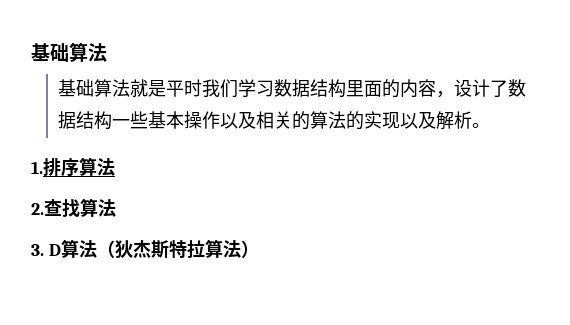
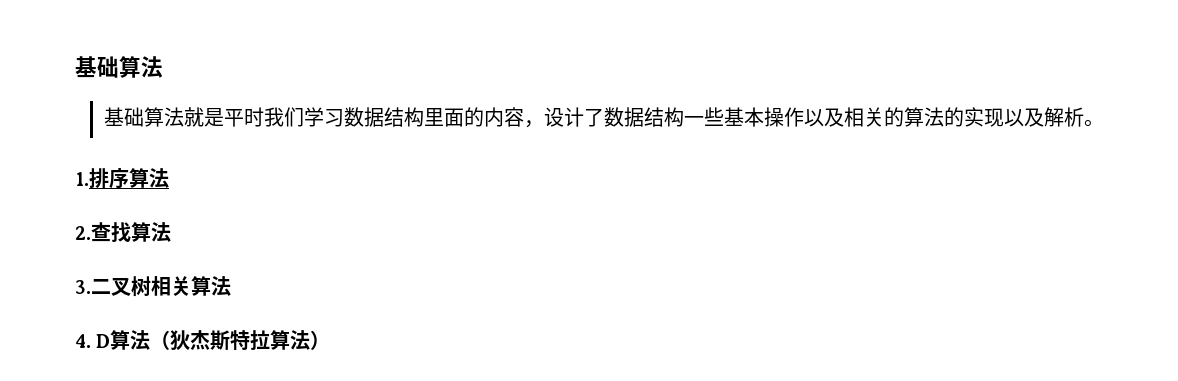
- 3. D算法（狄杰斯特拉算法）
+ 3.二叉树相关算法
+ 4. D算法（狄杰斯特拉算法）

